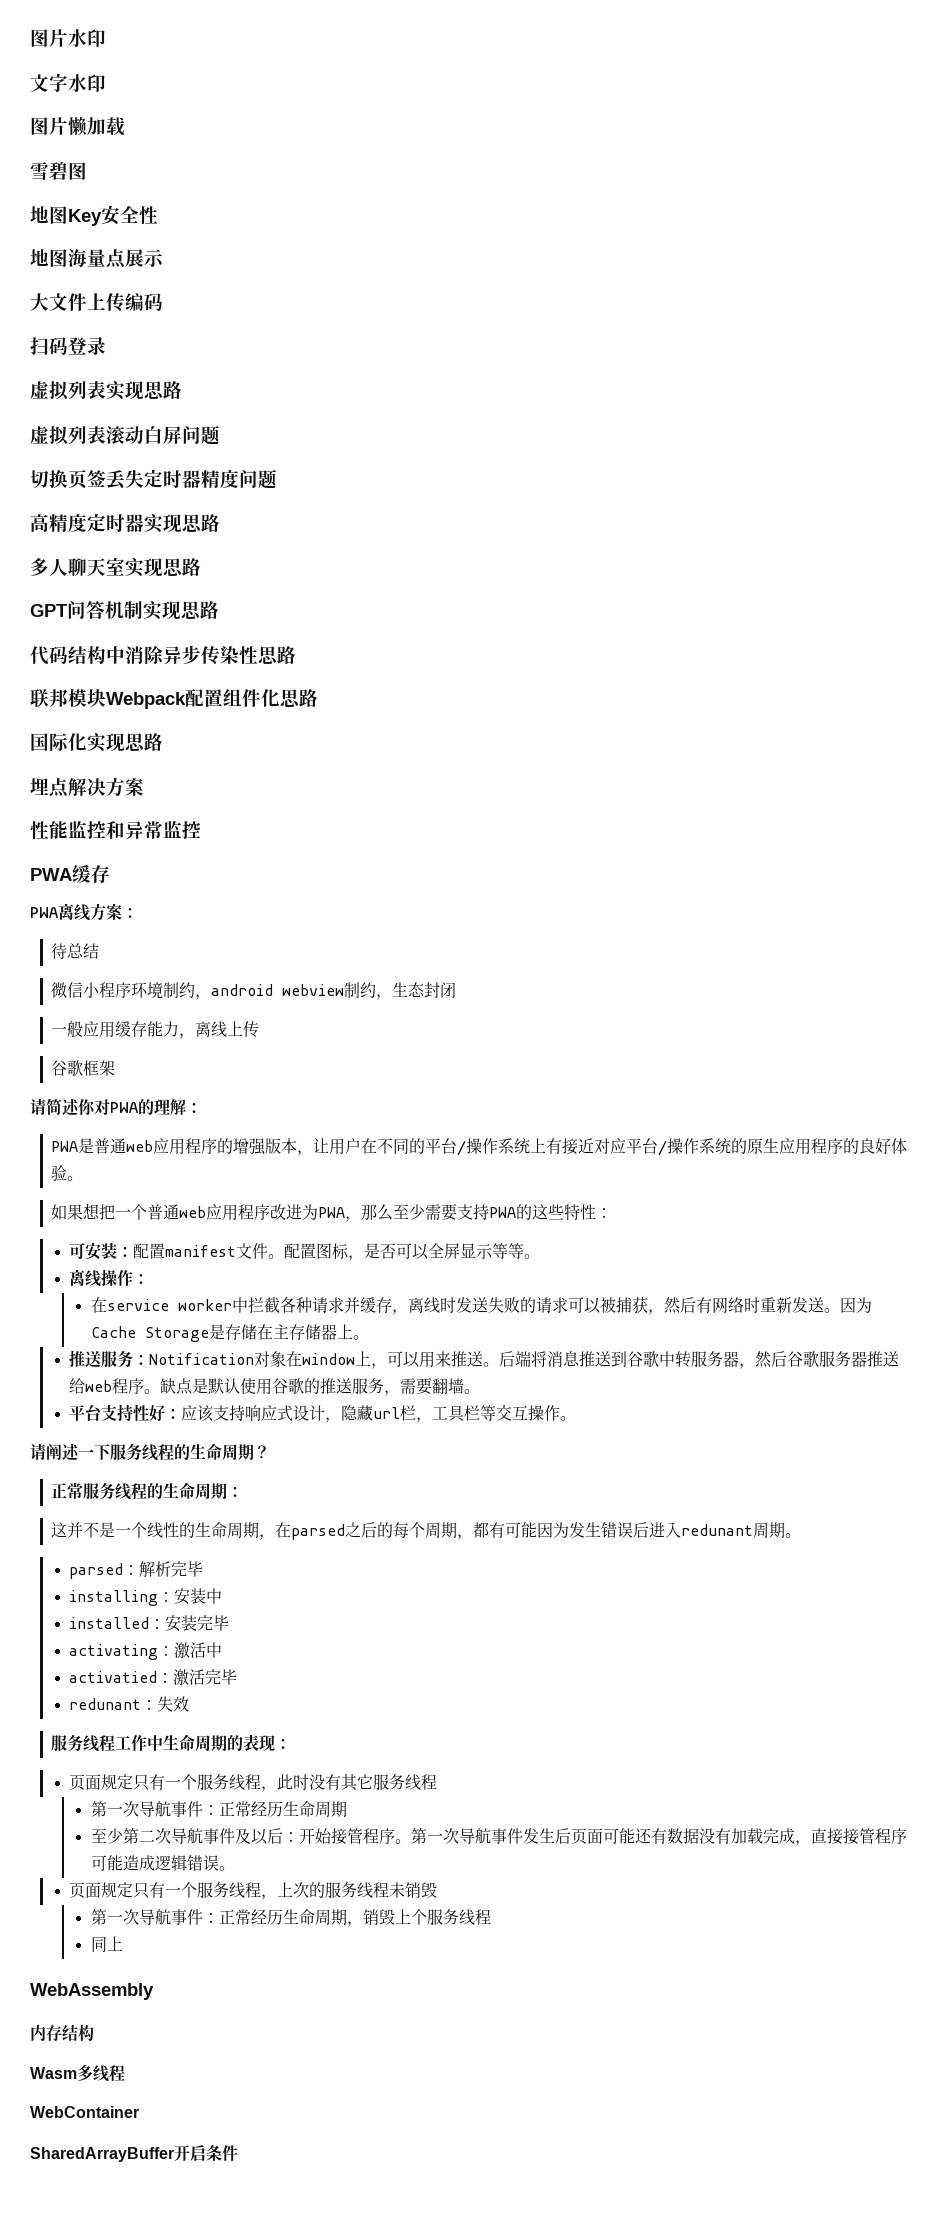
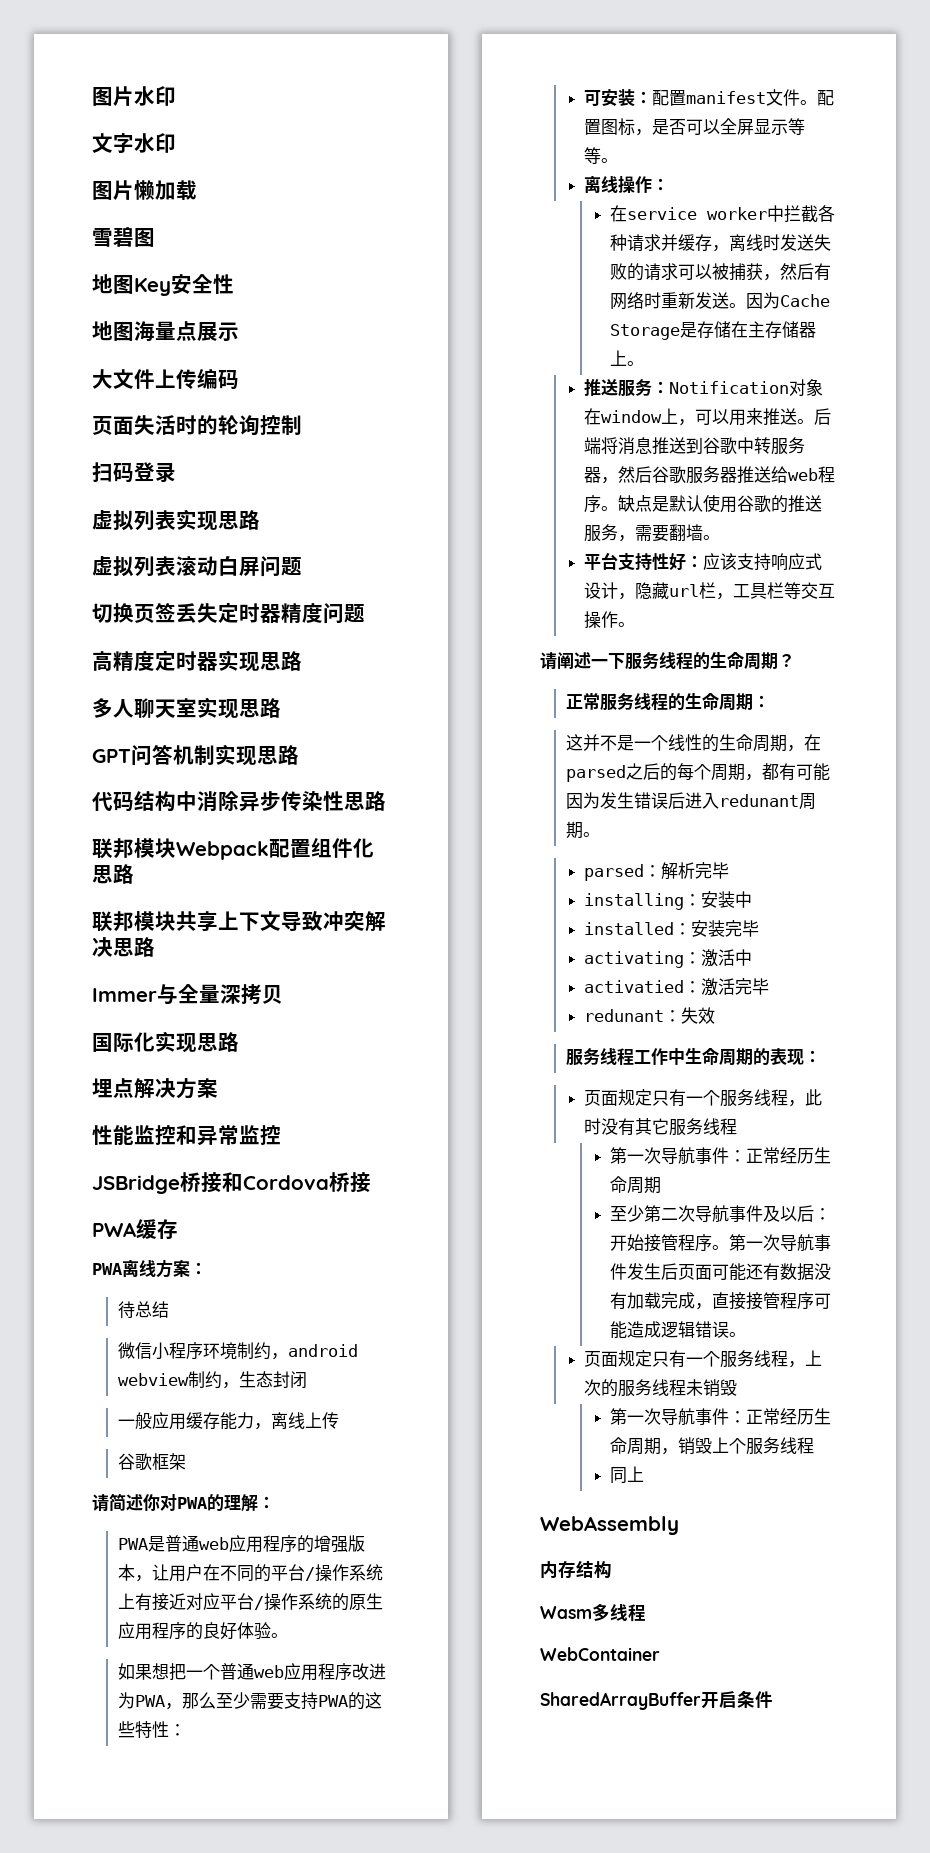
+ 页面失活时的轮询控制
+ 联邦模块共享上下文导致冲突解决思路
+ Immer与全量深拷贝
+ JSBridge桥接和Cordova桥接

